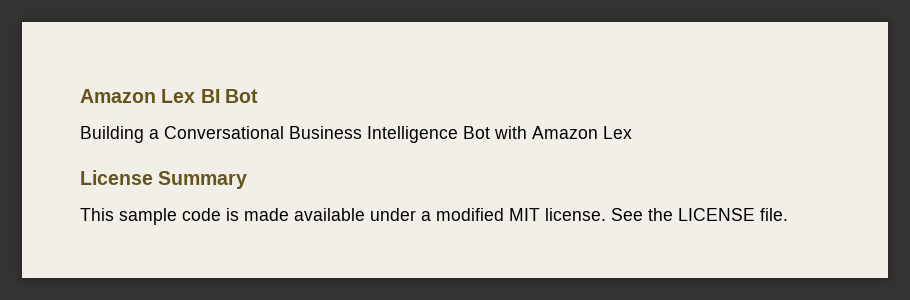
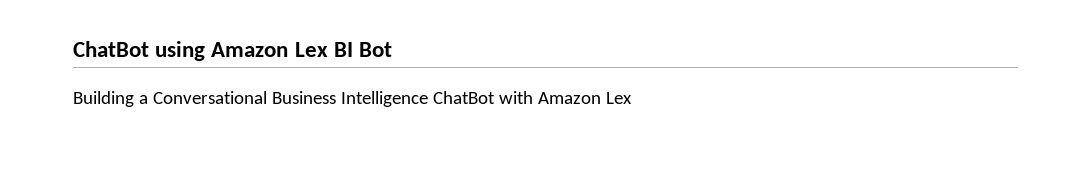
- Amazon Lex BI Bot
+ ChatBot using Amazon Lex BI Bot
- Building a Conversational Business Intelligence Bot with Amazon Lex
+ Building a Conversational Business Intelligence ChatBot with Amazon Lex
- License Summary
- This sample code is made available under a modified MIT license. See the LICENSE file.

